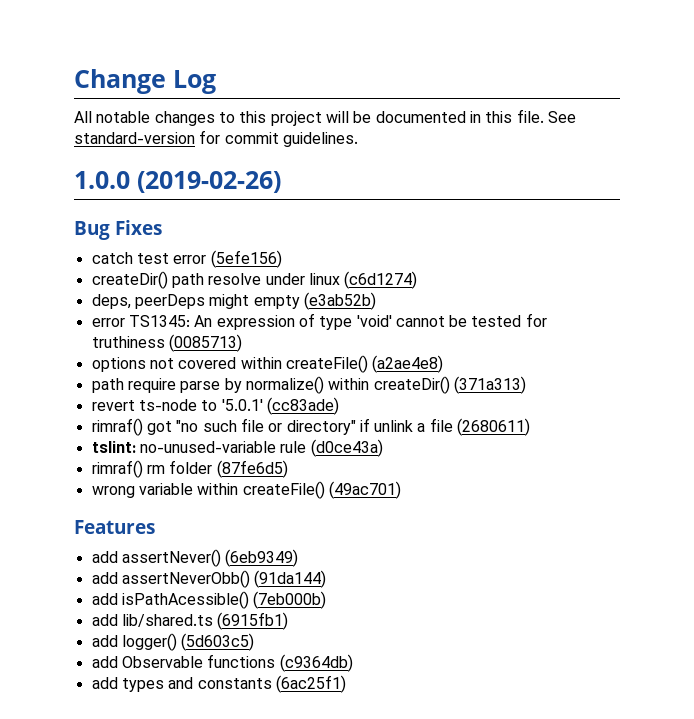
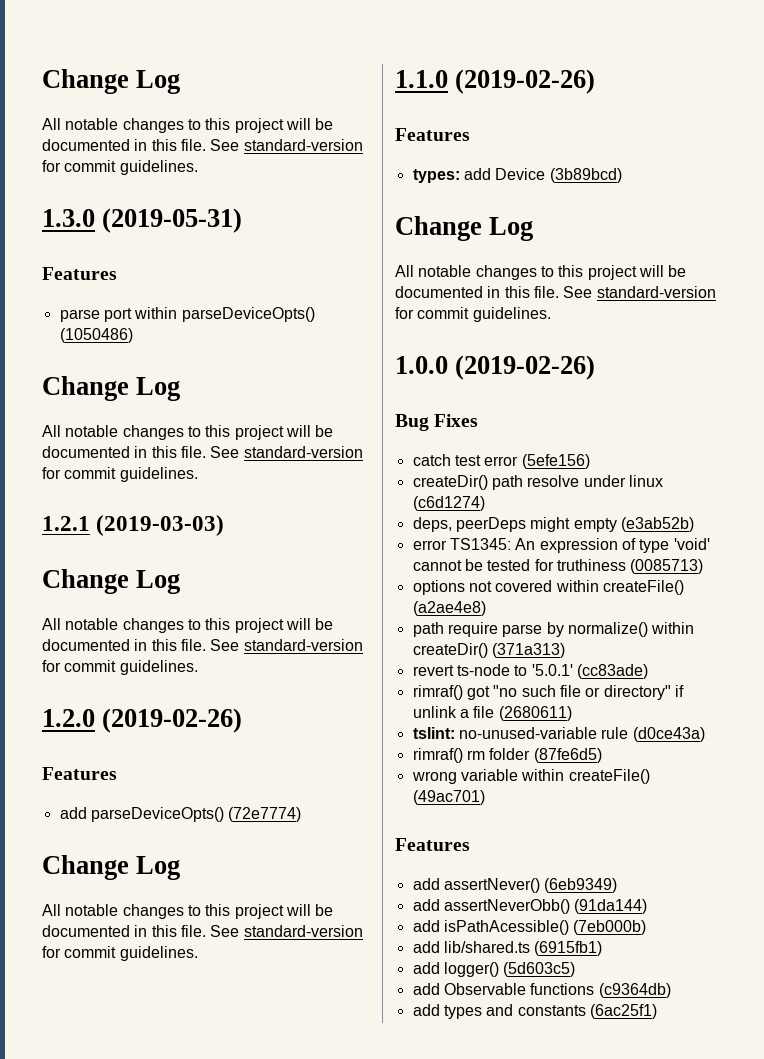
+ 1.3.0 (2019-05-31)
+ Features
+ parse port within parseDeviceOpts() (1050486)
+ Change Log
+ All notable changes to this project will be documented in this file. See standard-version for commit guidelines.
+ 1.2.1 (2019-03-03)
+ Change Log
+ All notable changes to this project will be documented in this file. See standard-version for commit guidelines.
+ 1.2.0 (2019-02-26)
+ Features
+ add parseDeviceOpts() (72e7774)
+ Change Log
+ All notable changes to this project will be documented in this file. See standard-version for commit guidelines.
+ 1.1.0 (2019-02-26)
+ Features
+ types: add Device (3b89bcd)
+ Change Log
+ All notable changes to this project will be documented in this file. See standard-version for commit guidelines.

